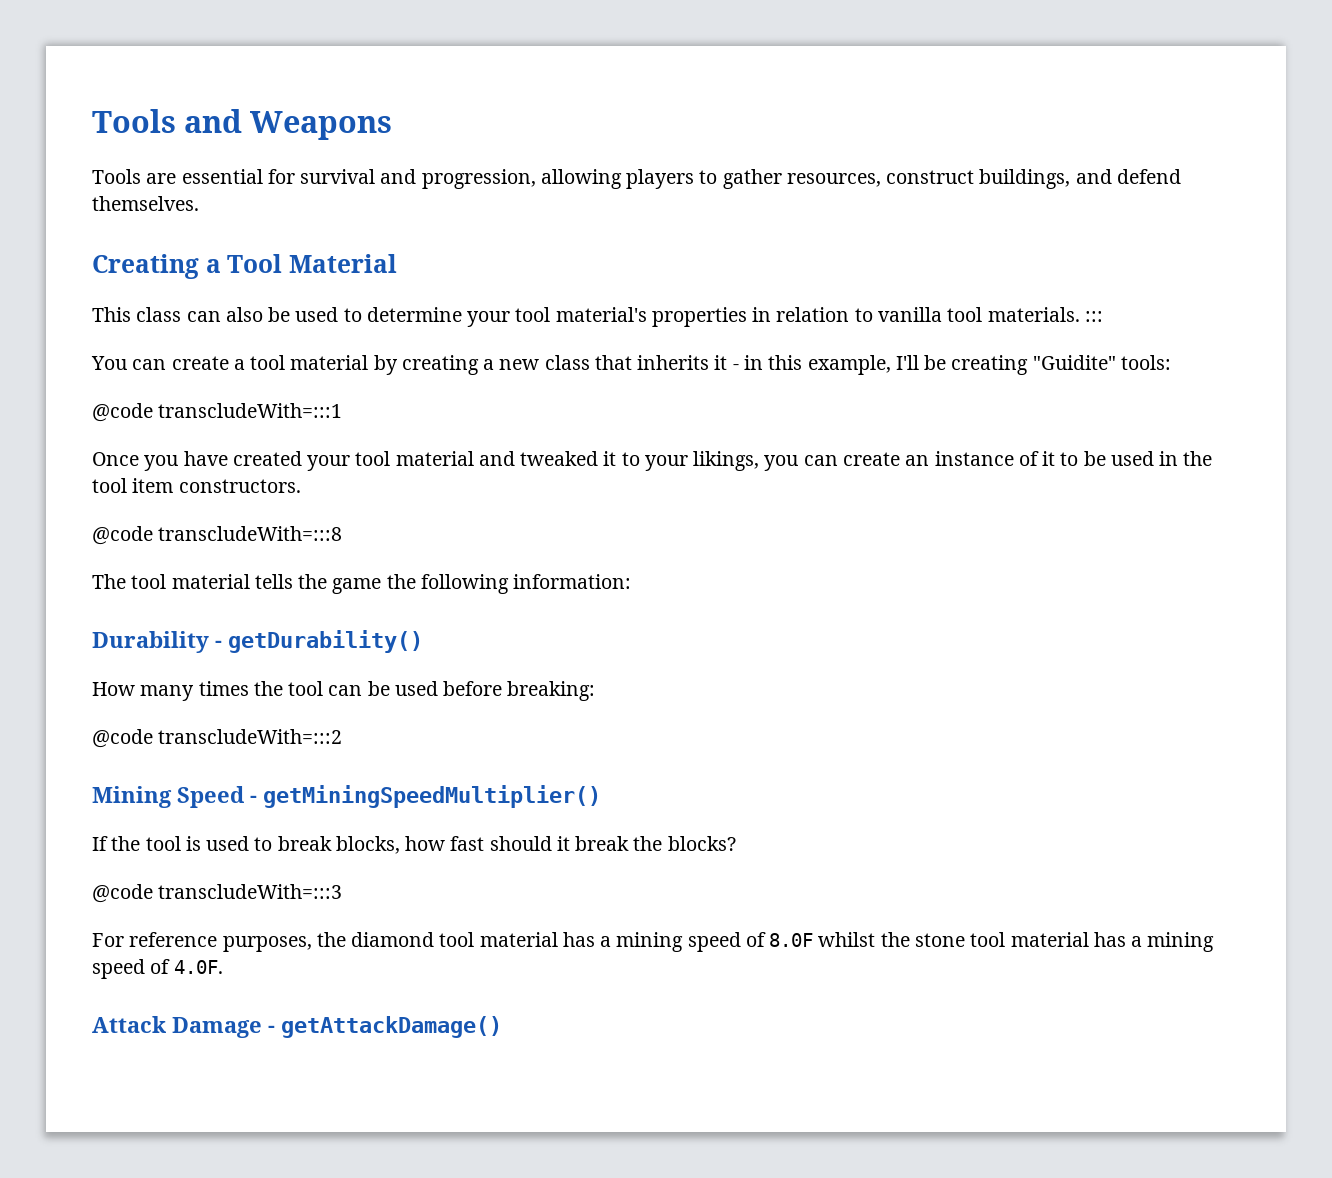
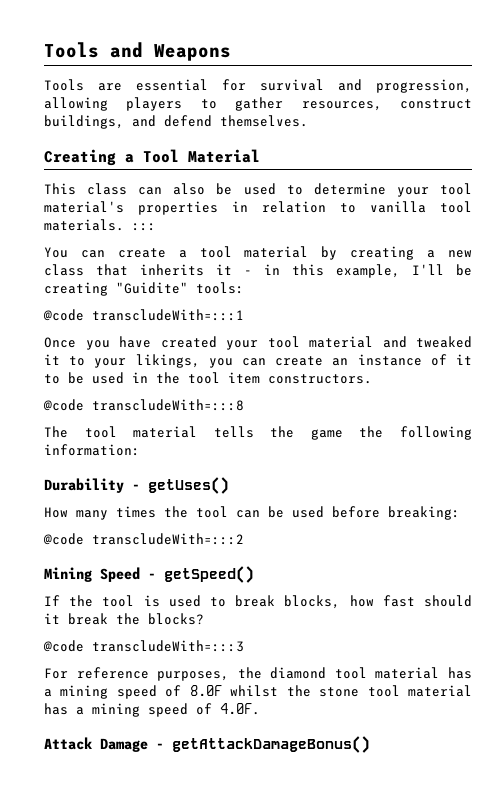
- Durability - getDurability()
+ Durability - getUses()
- Mining Speed - getMiningSpeedMultiplier()
+ Mining Speed - getSpeed()
- Attack Damage - getAttackDamage()
+ Attack Damage - getAttackDamageBonus()

